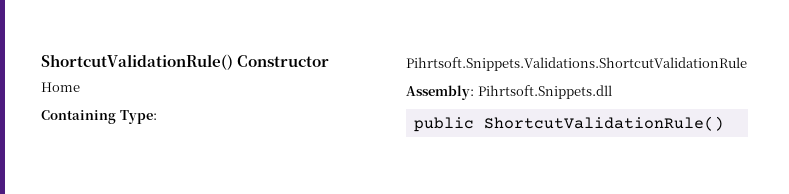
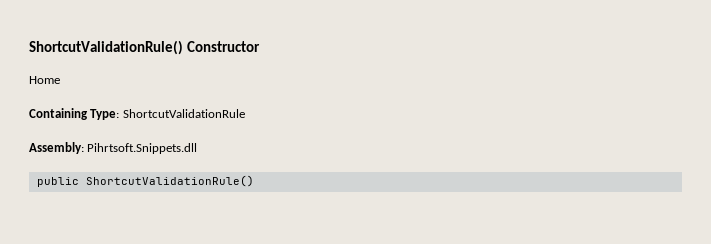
- Containing Type: Pihrtsoft.Snippets.Validations.ShortcutValidationRule
+ Containing Type: ShortcutValidationRule

